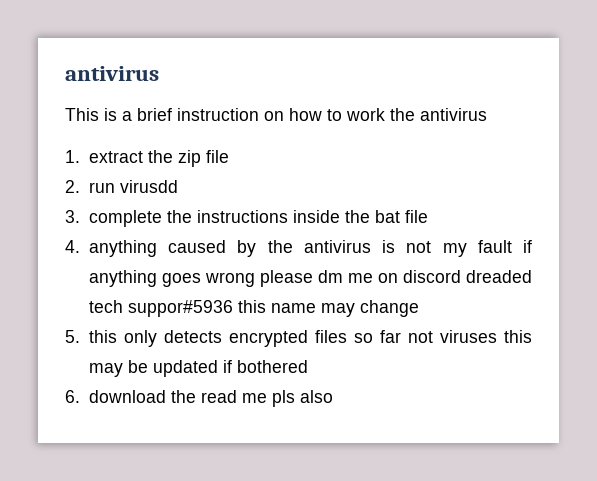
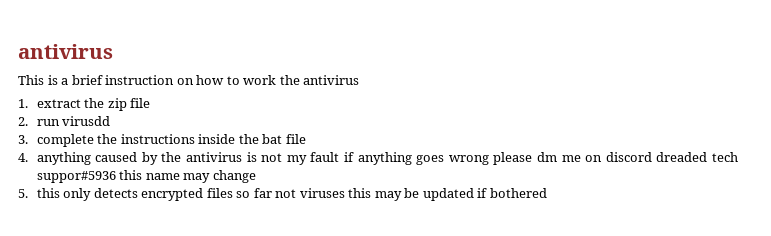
- 6. download the read me pls also

